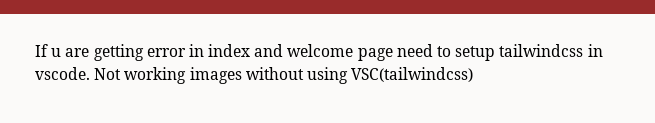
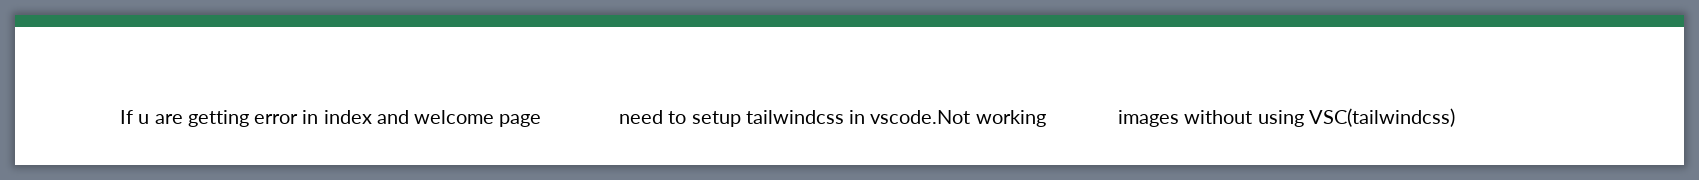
- If u are getting error in index and welcome page need to setup tailwindcss in vscode. Not working images without using VSC(tailwindcss)
+ If u are getting error in index and welcome page need to setup tailwindcss in vscode.Not working images without using VSC(tailwindcss)

